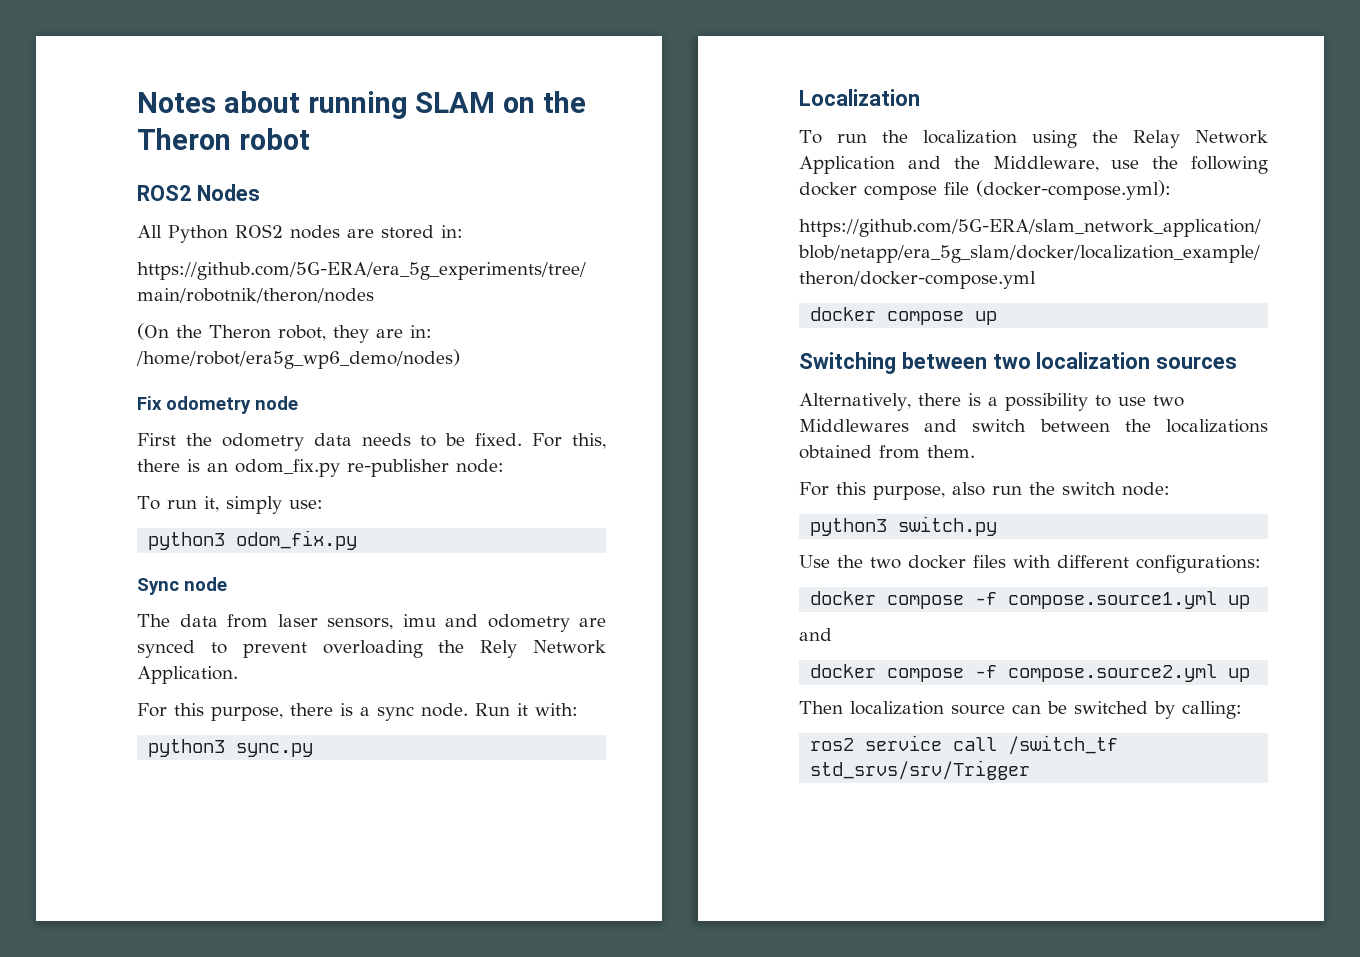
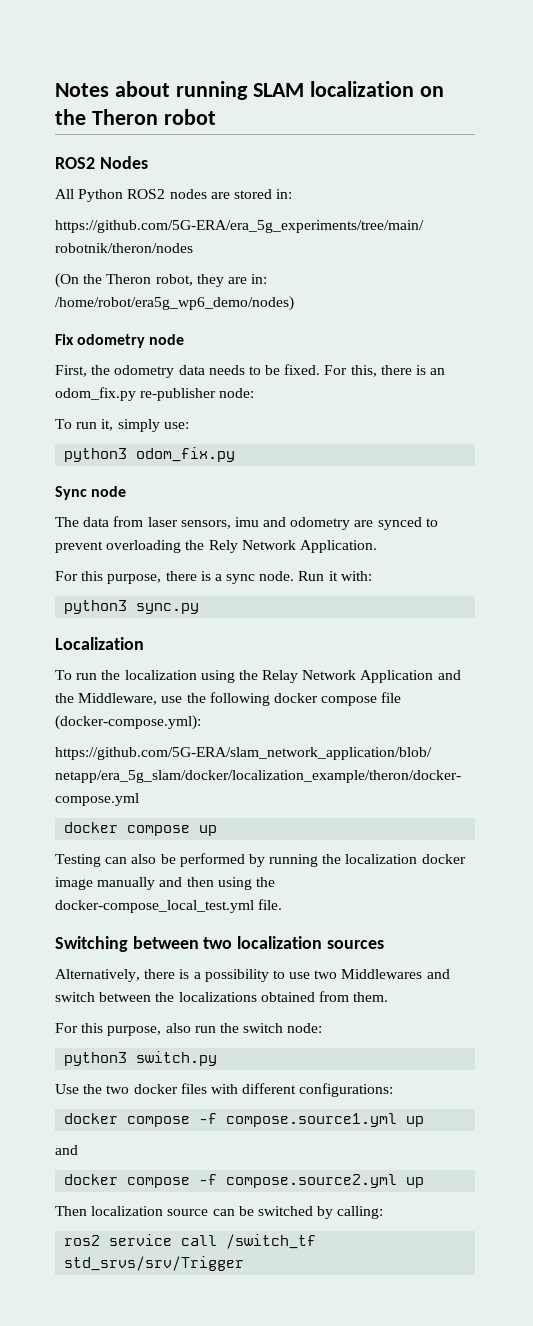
- Notes about running SLAM on the Theron robot
+ Notes about running SLAM localization on the Theron robot
- First the odometry data needs to be fixed.
+ First, the odometry data needs to be fixed.
+ Testing can also be performed by running the localization docker image manually and then using the docker-compose_local_test.yml file.

